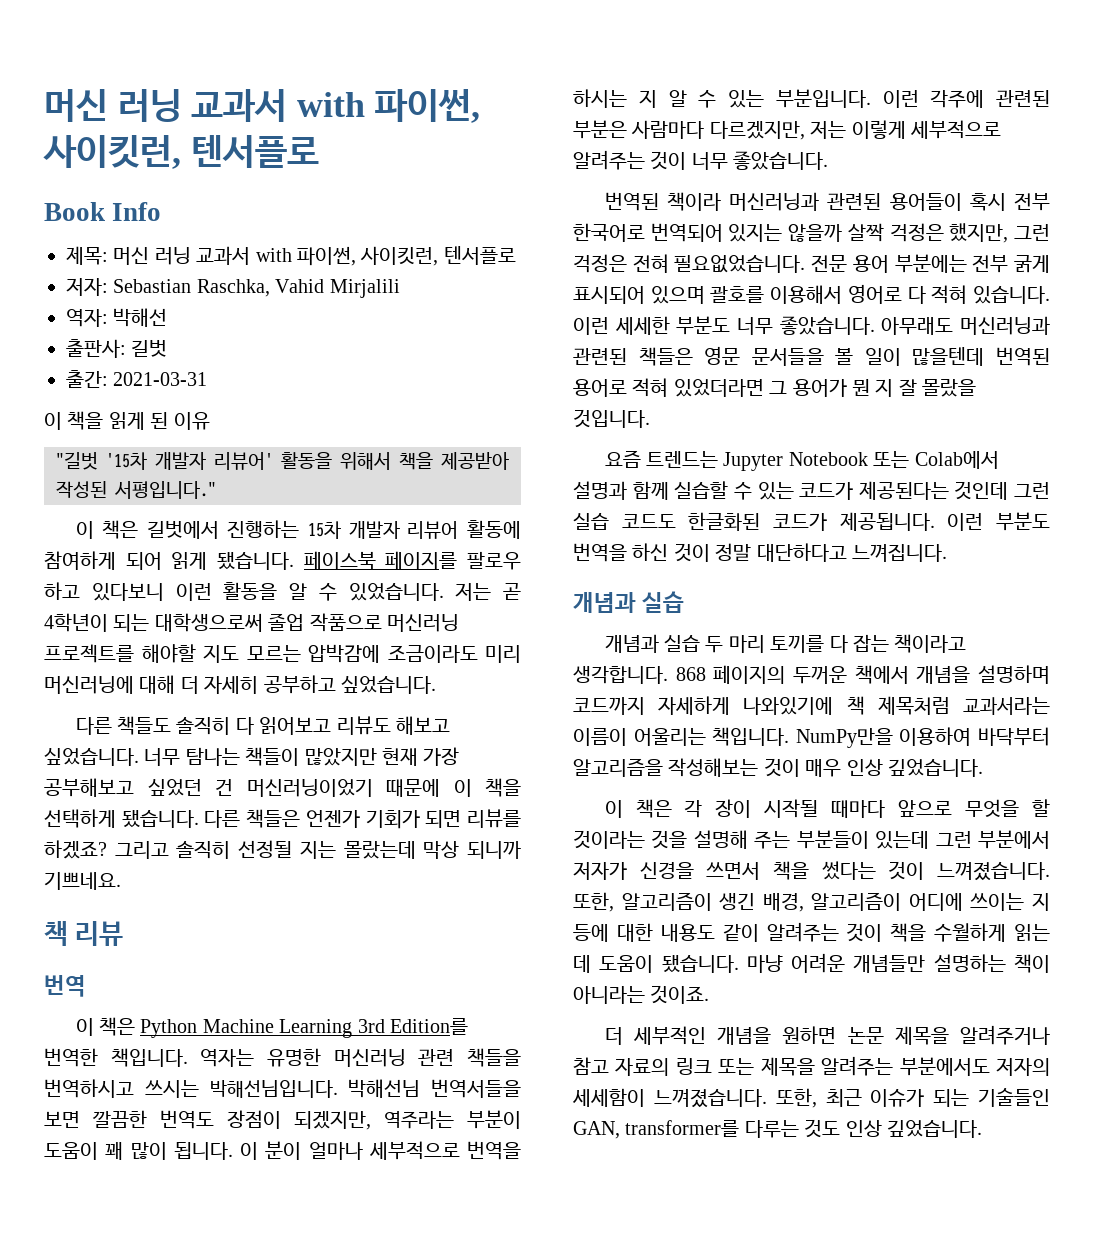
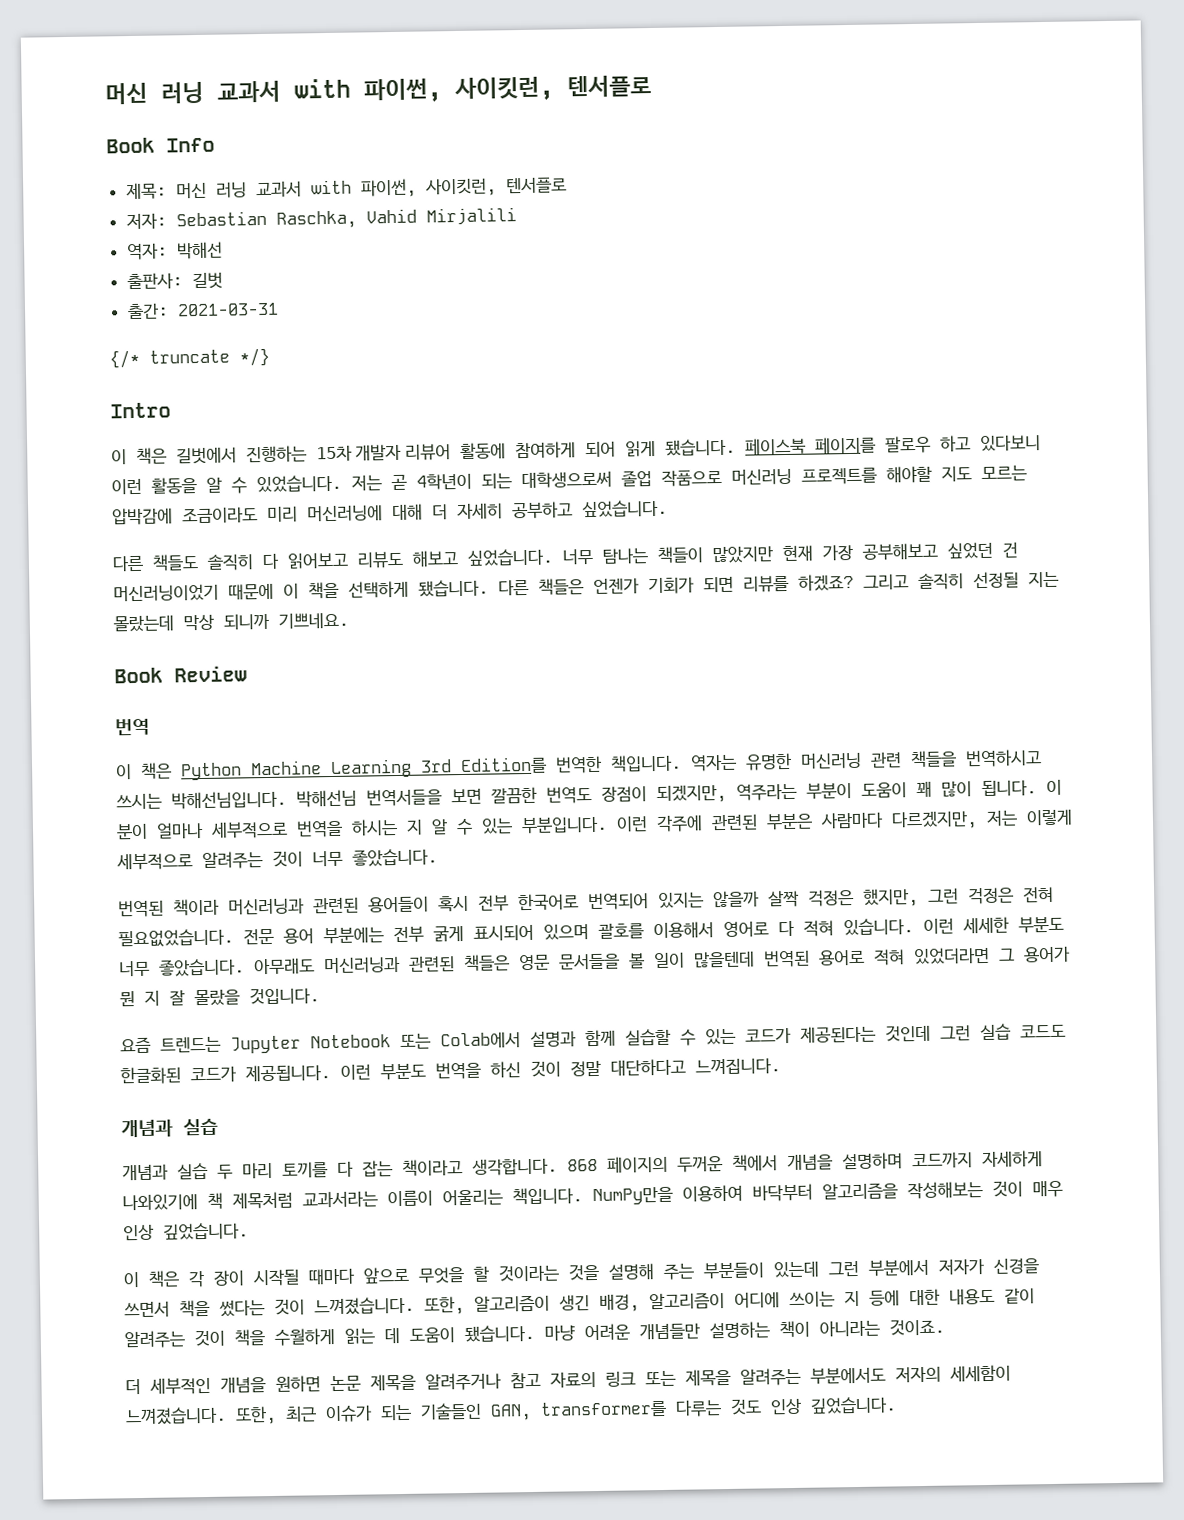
- 이 책을 읽게 된 이유
- "길벗 '15차 개발자 리뷰어' 활동을 위해서 책을 제공받아 작성된 서평입니다."
+ {/* truncate */}
+ Intro
- 책 리뷰
+ Book Review

